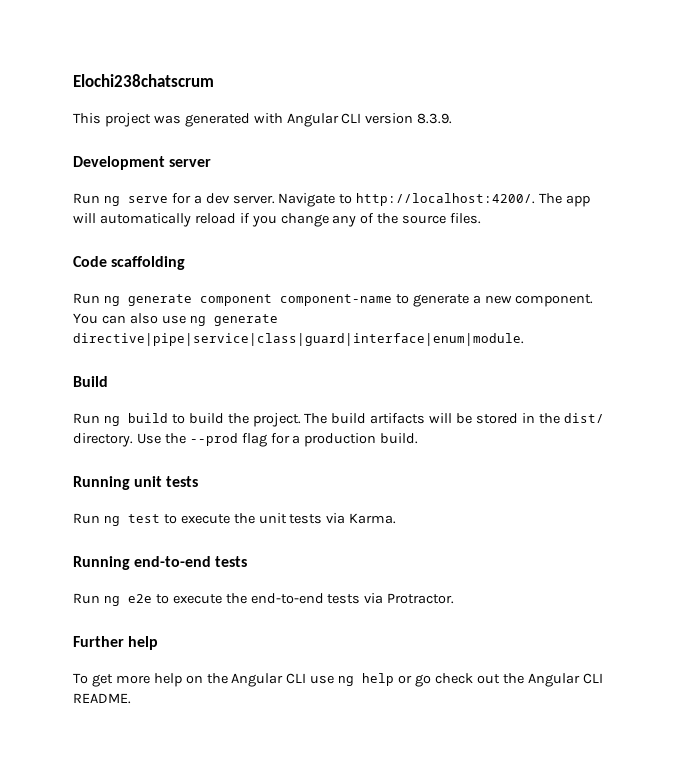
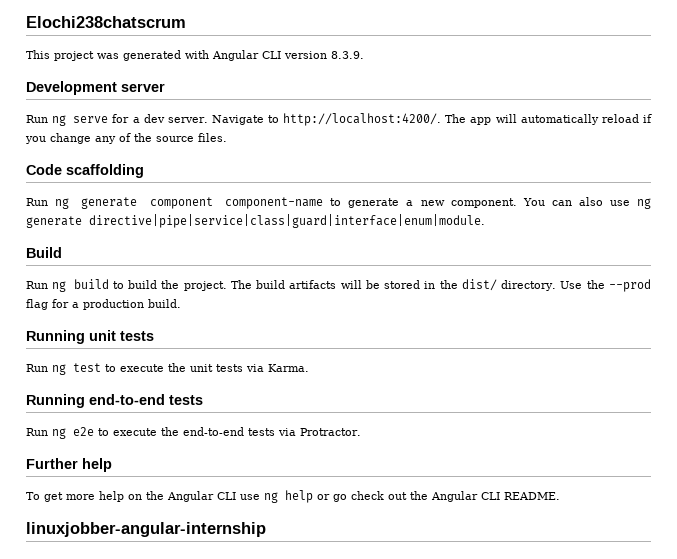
+ linuxjobber-angular-internship

